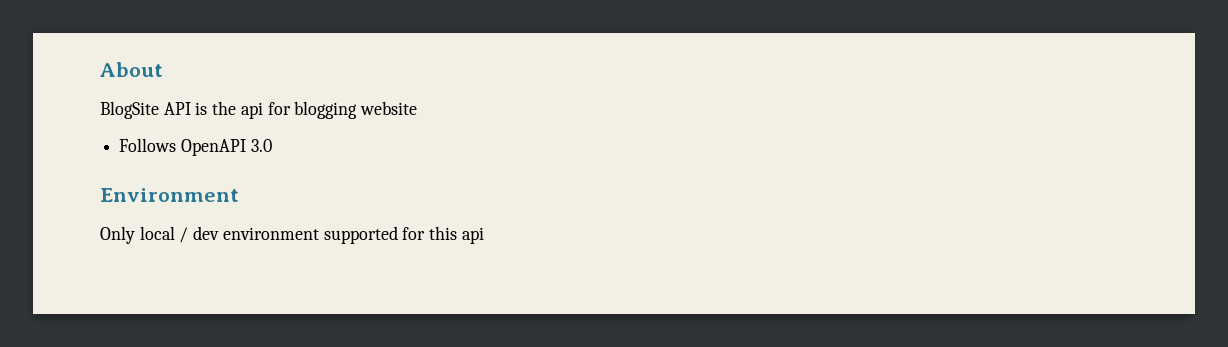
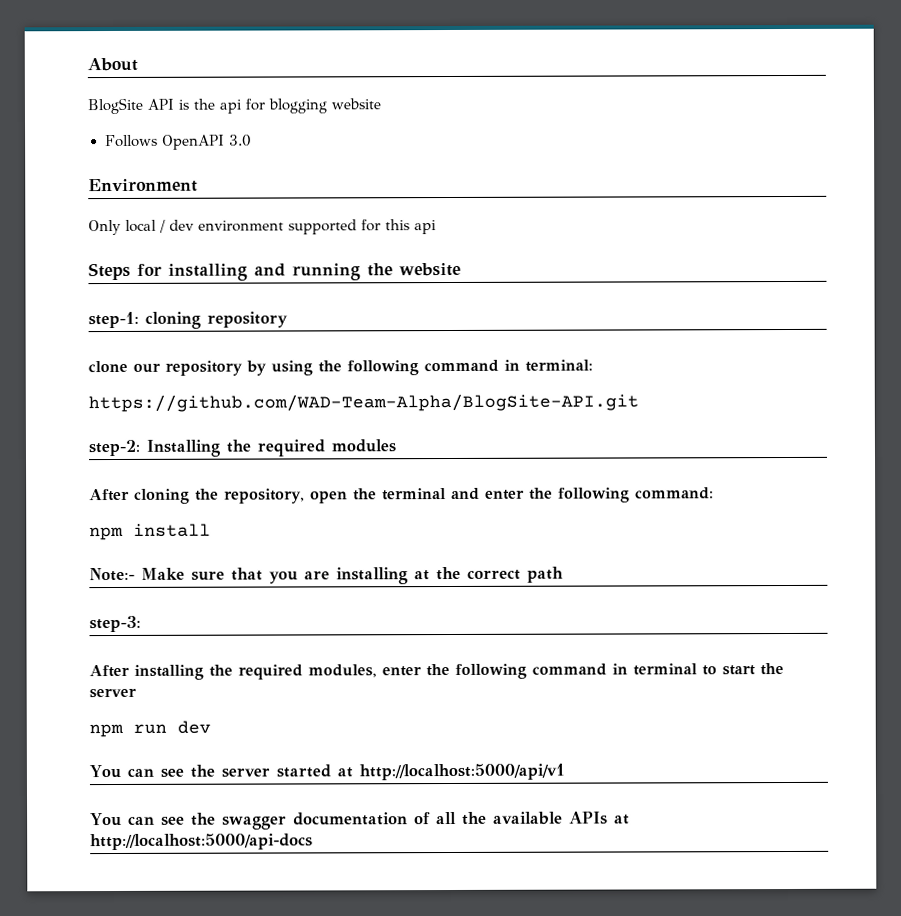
+ Steps for installing and running the website
+ step-1: cloning repository
+ clone our repository by using the following command in terminal:
+ https://github.com/WAD-Team-Alpha/BlogSite-API.git
+ step-2: Installing the required modules
+ After cloning the repository, open the terminal and enter the following command:
+ npm install
+ Note:- Make sure that you are installing at the correct path
+ step-3:
+ After installing the required modules, enter the following command in terminal to start the server
+ npm run dev
+ You can see the server started at http://localhost:5000/api/v1
+ You can see the swagger documentation of all the available APIs at http://localhost:5000/api-docs

